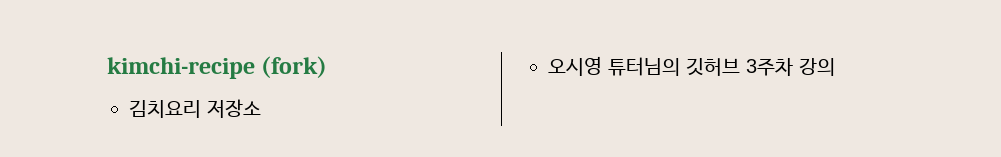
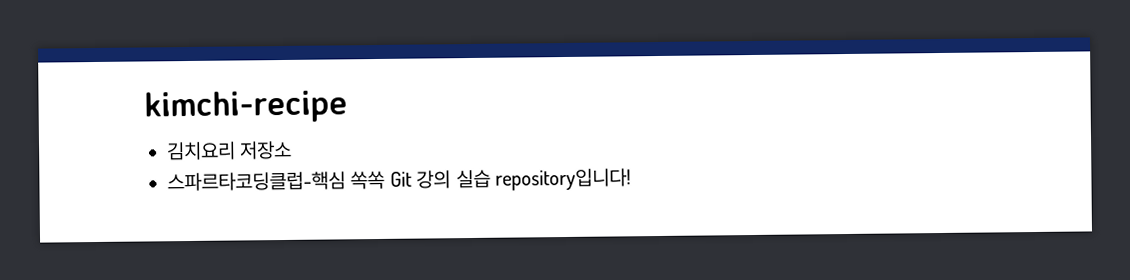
- kimchi-recipe (fork)
+ kimchi-recipe
- 오시영 튜터님의 깃허브 3주차 강의
+ 스파르타코딩클럽-핵심 쏙쏙 Git 강의 실습 repository입니다!

